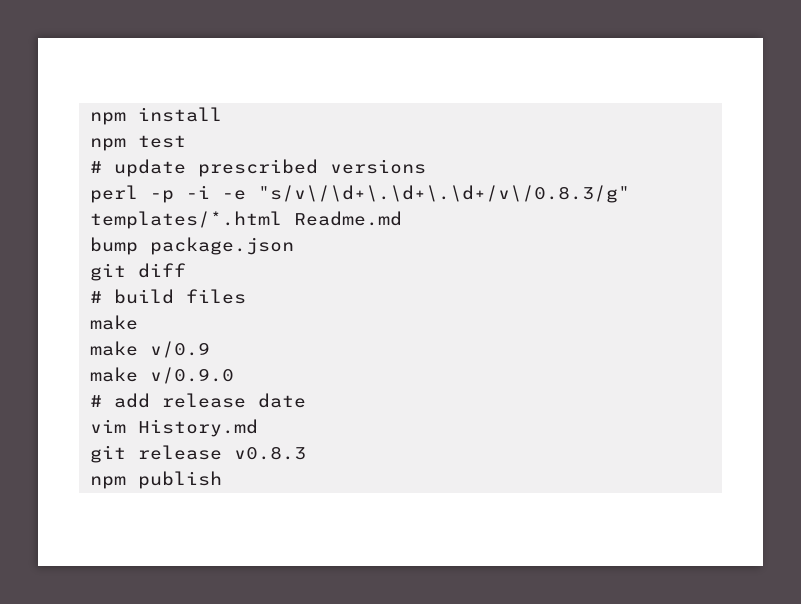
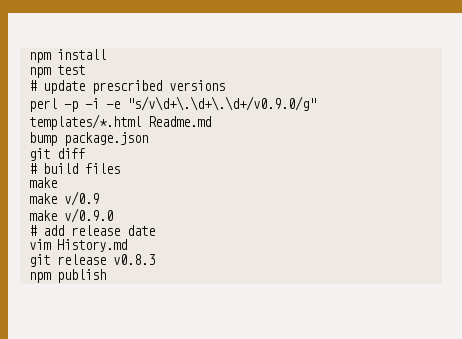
- perl -p -i -e "s/v\/\d+\.\d+\.\d+/v\/0.8.3/g" templates/*.html Readme.md
+ perl -p -i -e "s/v\d+\.\d+\.\d+/v0.9.0/g" templates/*.html Readme.md

